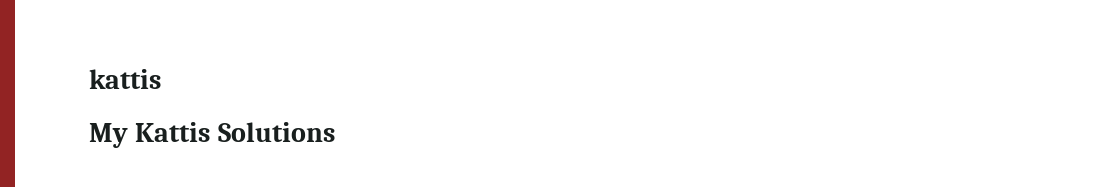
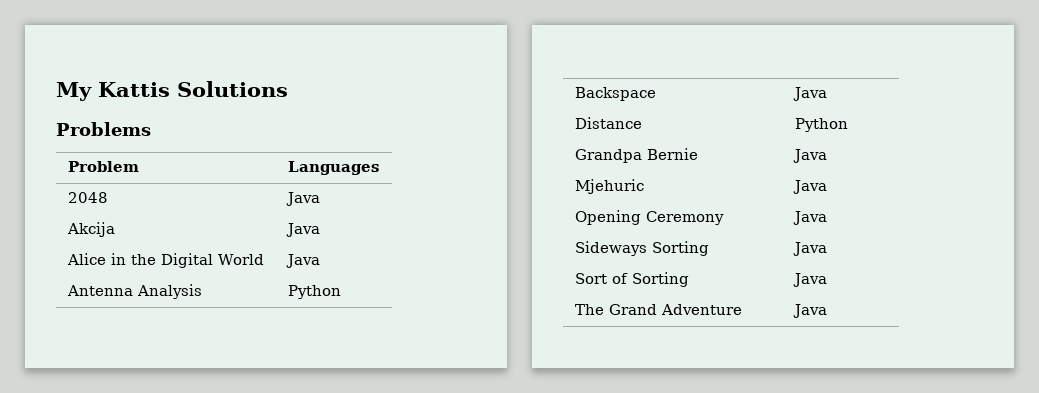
- kattis
+ Problems
+ Problem | Languages
+ 2048 | Java
+ Akcija | Java
+ Alice in the Digital World | Java
+ Antenna Analysis | Python
+ Backspace | Java
+ Distance | Python
+ Grandpa Bernie | Java
+ Mjehuric | Java
+ Opening Ceremony | Java
+ Sideways Sorting | Java
+ Sort of Sorting | Java
+ The Grand Adventure | Java

